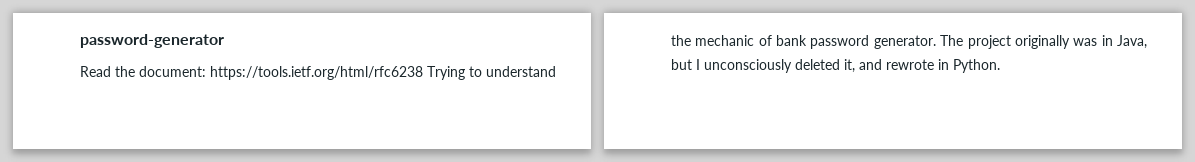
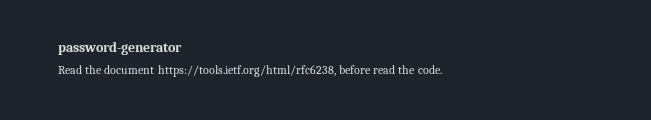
- Read the document: https://tools.ietf.org/html/rfc6238 Trying to understand the mechanic of bank password generator. The project originally was in Java, but I unconsciously deleted it, and rewrote in Python.
+ Read the document https://tools.ietf.org/html/rfc6238, before read the code.

